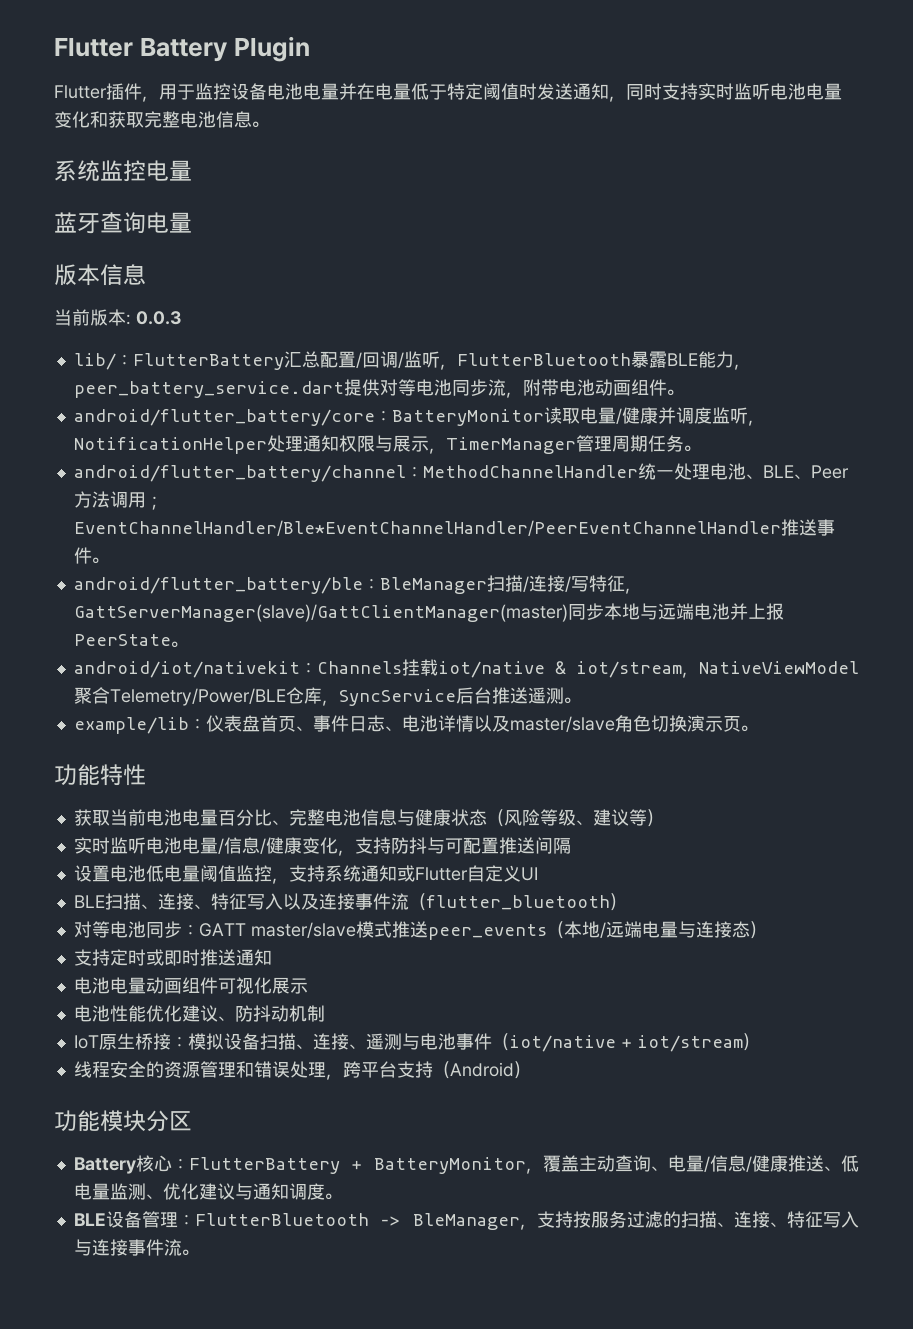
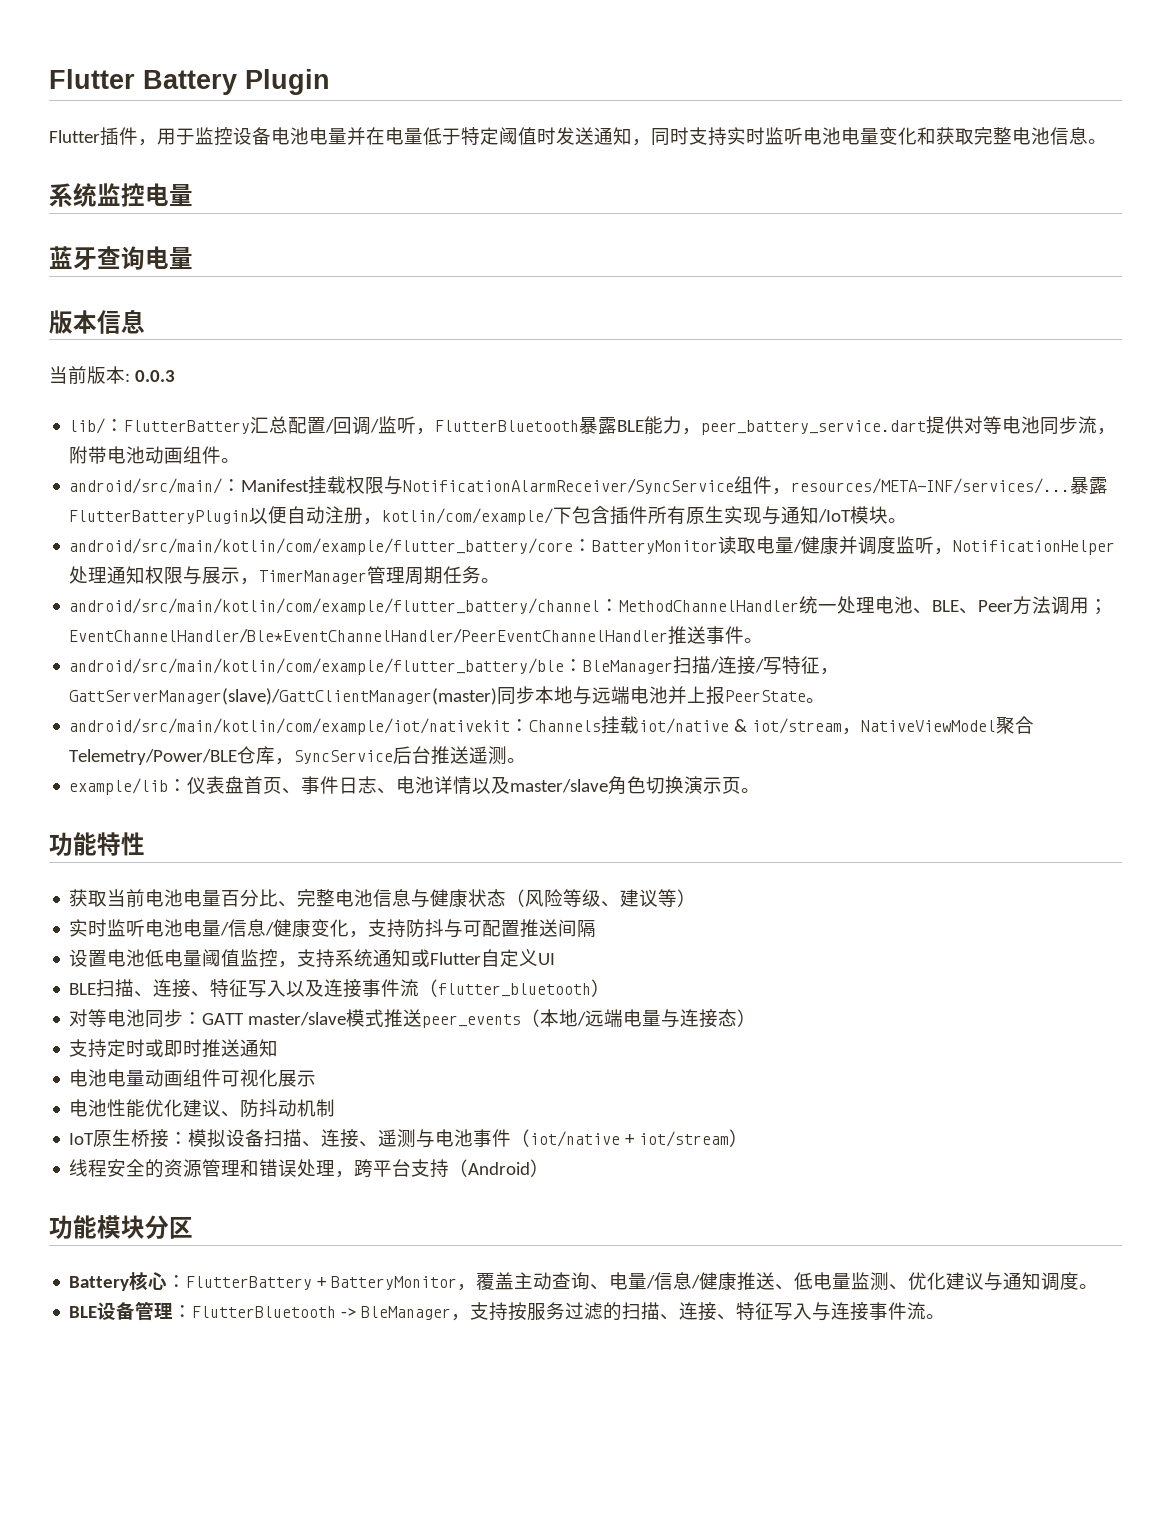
- android/flutter_battery/core：BatteryMonitor读取电量/健康并调度监听，NotificationHelper处理通知权限与展示，TimerManager管理周期任务。
+ android/src/main/：Manifest挂载权限与NotificationAlarmReceiver/SyncService组件，resources/META-INF/services/...暴露FlutterBatteryPlugin以便自动注册，kotlin/com/example/下包含插件所有原生实现与通知/IoT模块。
+ android/src/main/kotlin/com/example/flutter_battery/core：BatteryMonitor读取电量/健康并调度监听，NotificationHelper处理通知权限与展示，TimerManager管理周期任务。
- android/flutter_battery/channel：MethodChannelHandler统一处理电池、BLE、Peer方法调用；EventChannelHandler/Ble*EventChannelHandler/PeerEventChannelHandler推送事件。
+ android/src/main/kotlin/com/example/flutter_battery/channel：MethodChannelHandler统一处理电池、BLE、Peer方法调用；EventChannelHandler/Ble*EventChannelHandler/PeerEventChannelHandler推送事件。
- android/flutter_battery/ble：BleManager扫描/连接/写特征，GattServerManager(slave)/GattClientManager(master)同步本地与远端电池并上报PeerState。
+ android/src/main/kotlin/com/example/flutter_battery/ble：BleManager扫描/连接/写特征，GattServerManager(slave)/GattClientManager(master)同步本地与远端电池并上报PeerState。
- android/iot/nativekit：Channels挂载iot/native & iot/stream，NativeViewModel聚合Telemetry/Power/BLE仓库，SyncService后台推送遥测。
+ android/src/main/kotlin/com/example/iot/nativekit：Channels挂载iot/native & iot/stream，NativeViewModel聚合Telemetry/Power/BLE仓库，SyncService后台推送遥测。

